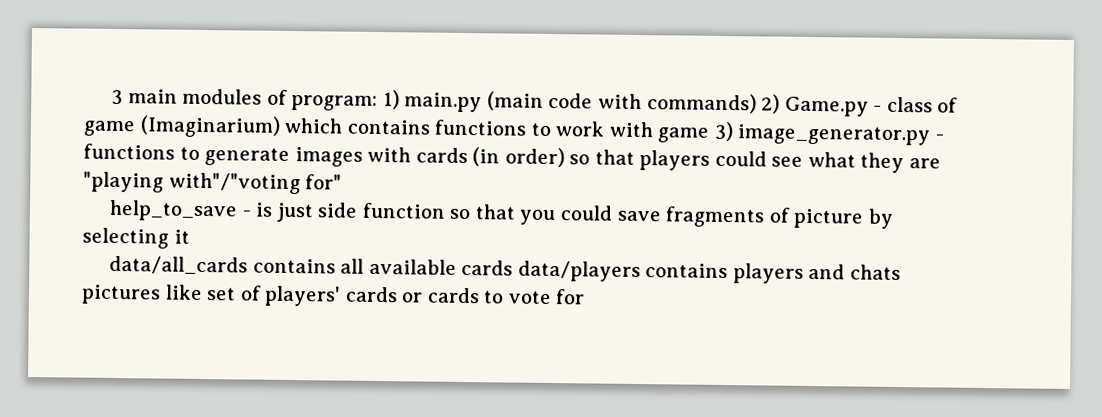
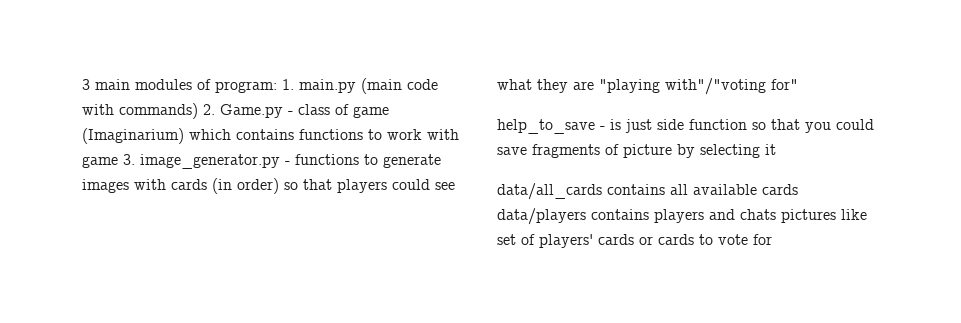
- 3 main modules of program: 1) main.py (main code with commands) 2) Game.py - class of game (Imaginarium) which contains functions to work with game 3) image_generator.py - functions to generate images with cards (in order) so that players could see what they are "playing with"/"voting for"
+ 3 main modules of program: 1. main.py (main code with commands) 2. Game.py - class of game (Imaginarium) which contains functions to work with game 3. image_generator.py - functions to generate images with cards (in order) so that players could see what they are "playing with"/"voting for"

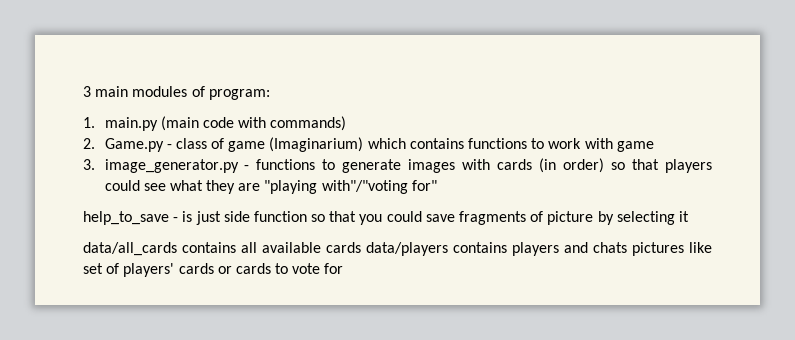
- 3 main modules of program: 1. main.py (main code with commands) 2. Game.py - class of game (Imaginarium) which contains functions to work with game 3. image_generator.py - functions to generate images with cards (in order) so that players could see what they are "playing with"/"voting for"
+ 3 main modules of program:
+ 1. main.py (main code with commands)
+ 2. Game.py - class of game (Imaginarium) which contains functions to work with game
+ 3. image_generator.py - functions to generate images with cards (in order) so that players could see what they are "playing with"/"voting for"

